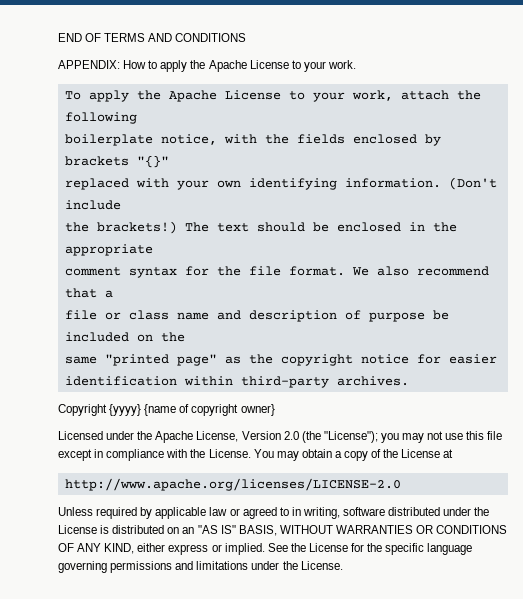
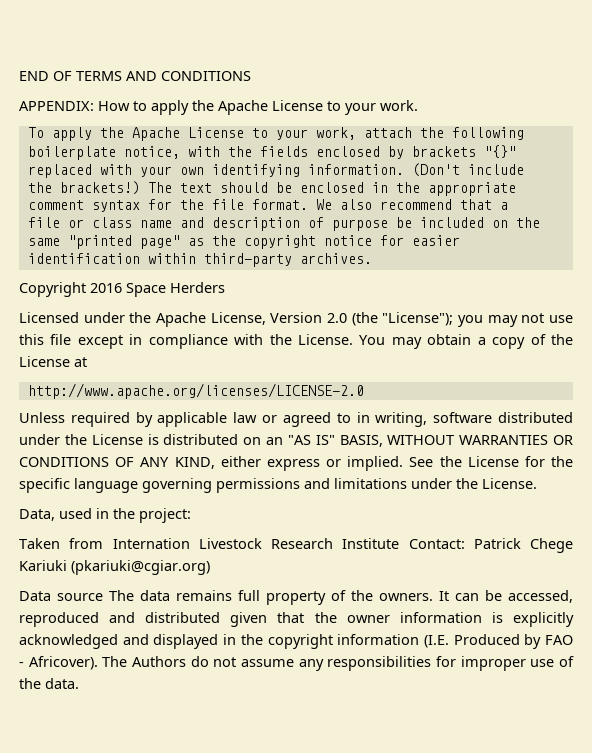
- Copyright {yyyy} {name of copyright owner}
+ Copyright 2016 Space Herders
+ Data, used in the project:
+ Taken from Internation Livestock Research Institute Contact: Patrick Chege Kariuki (pkariuki@cgiar.org)
+ Data source The data remains full property of the owners. It can be accessed, reproduced and distributed given that the owner information is explicitly acknowledged and displayed in the copyright information (I.E. Produced by FAO - Africover). The Authors do not assume any responsibilities for improper use of the data.

